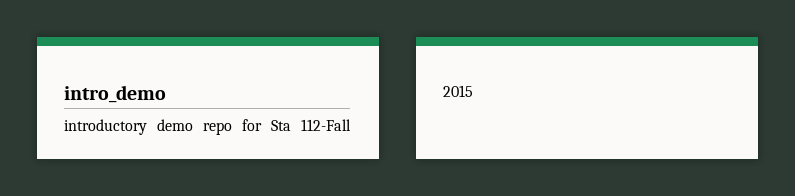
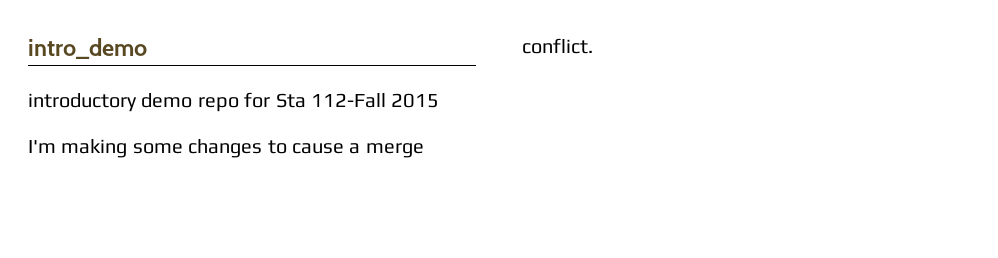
+ I'm making some changes to cause a merge conflict.

